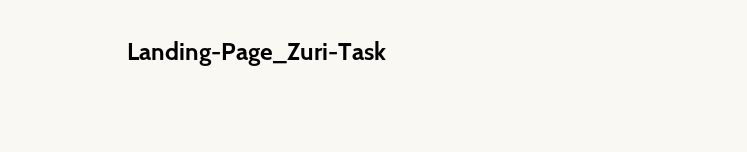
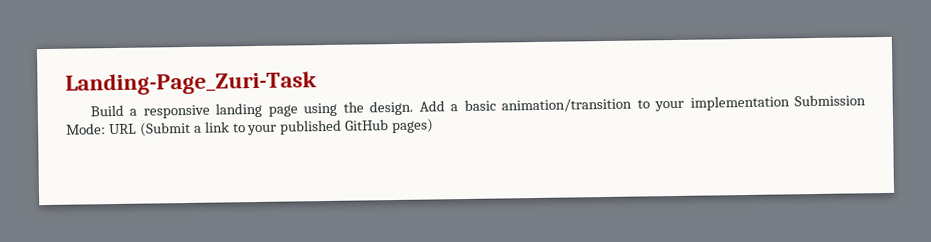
+ Build a responsive landing page using the design. Add a basic animation/transition to your implementation Submission Mode: URL (Submit a link to your published GitHub pages)

